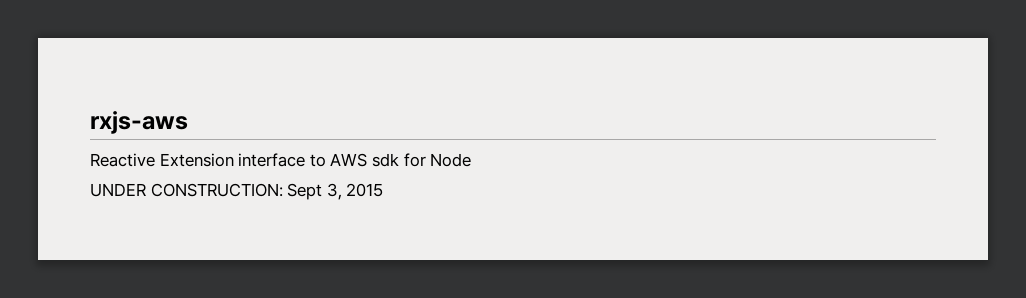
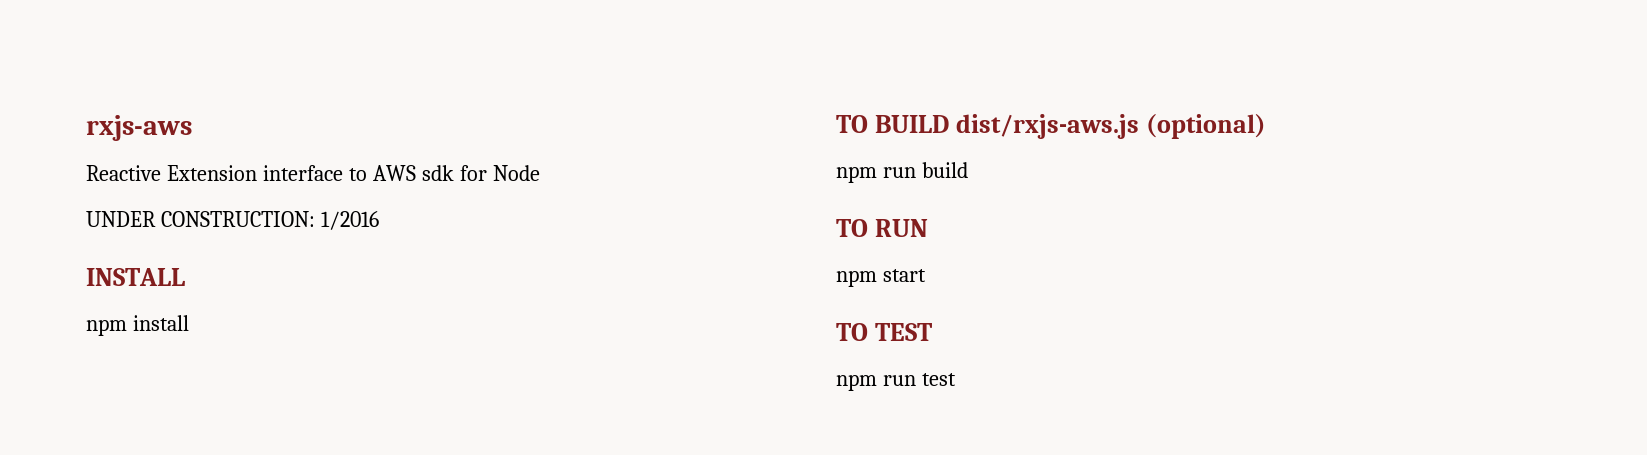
- UNDER CONSTRUCTION: Sept 3, 2015
+ UNDER CONSTRUCTION: 1/2016
+ INSTALL
+ npm install
+ TO BUILD dist/rxjs-aws.js (optional)
+ npm run build
+ TO RUN
+ npm start
+ TO TEST
+ npm run test

